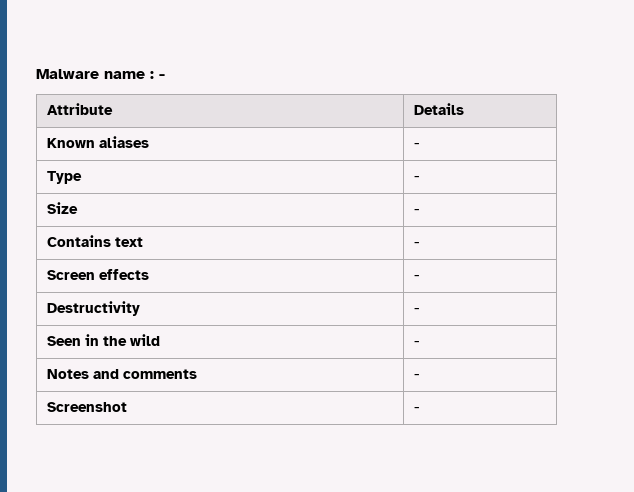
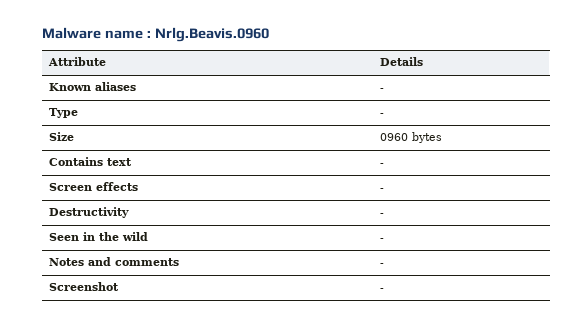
- Malware name : -
+ Malware name : Nrlg.Beavis.0960
- Size | -
+ Size | 0960 bytes

